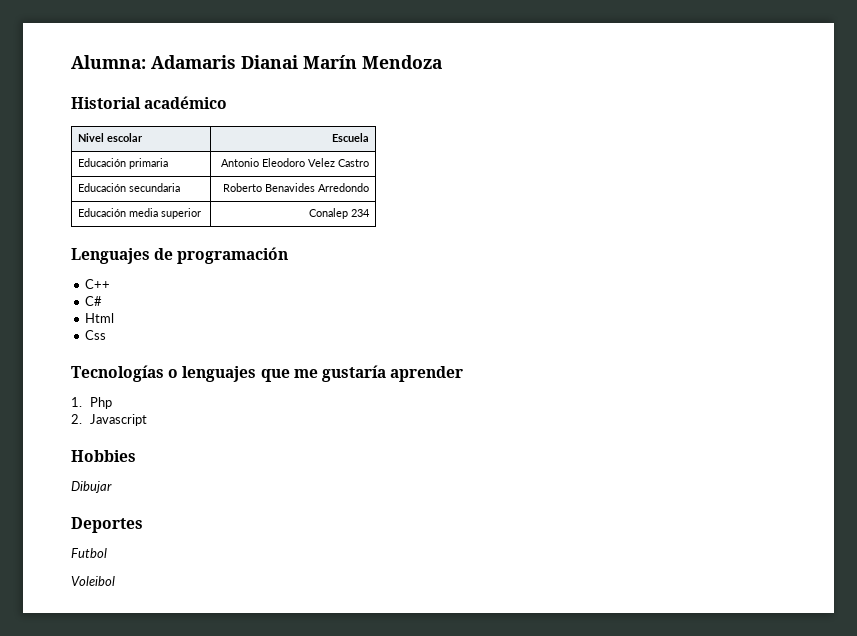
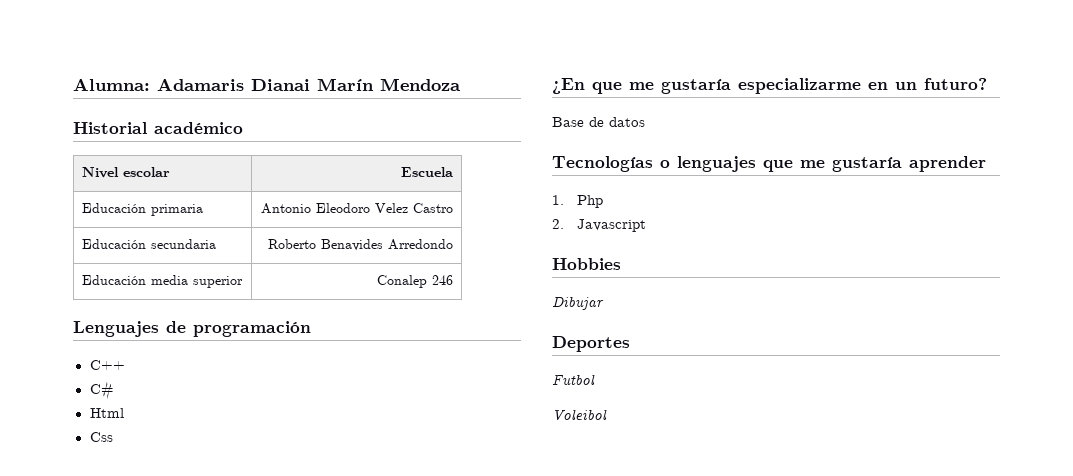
- Educación media superior | Conalep 234
+ Educación media superior | Conalep 246
+ ¿En que me gustaría especializarme en un futuro?
+ Base de datos

